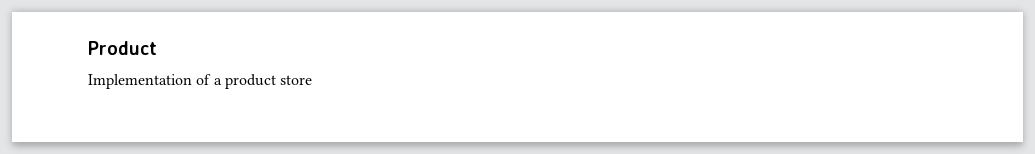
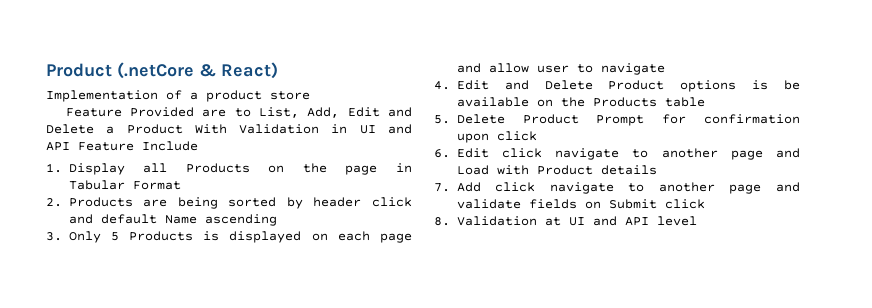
- Product
+ Product (.netCore & React)
+ Feature Provided are to List, Add, Edit and Delete a Product With Validation in UI and API Feature Include
+ 1. Display all Products on the page in Tabular Format
+ 2. Products are being sorted by header click and default Name ascending
+ 3. Only 5 Products is displayed on each page and allow user to navigate
+ 4. Edit and Delete Product options is be available on the Products table
+ 5. Delete Product Prompt for confirmation upon click
+ 6. Edit click navigate to another page and Load with Product details
+ 7. Add click navigate to another page and validate fields on Submit click
+ 8. Validation at UI and API level

